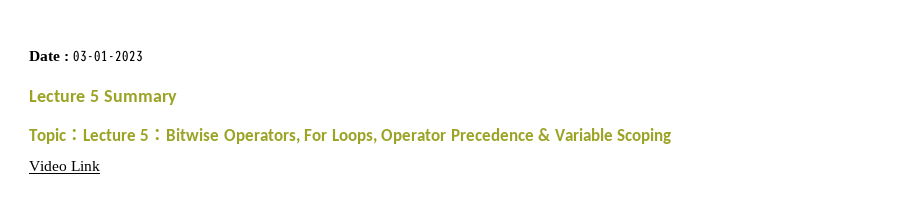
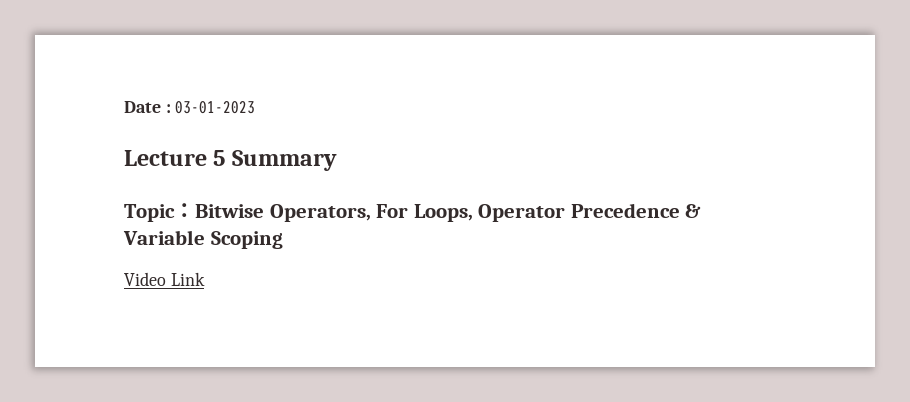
- Topic：Lecture 5：Bitwise Operators, For Loops, Operator Precedence & Variable Scoping
+ Topic：Bitwise Operators, For Loops, Operator Precedence & Variable Scoping

